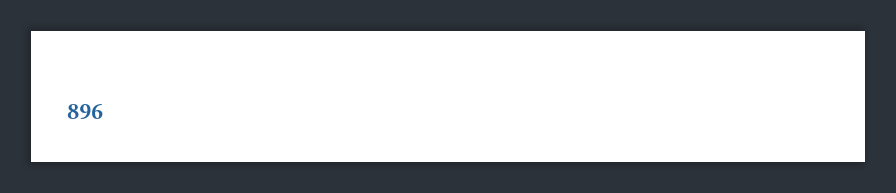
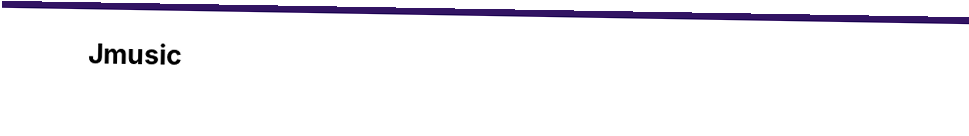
- 896
+ Jmusic

